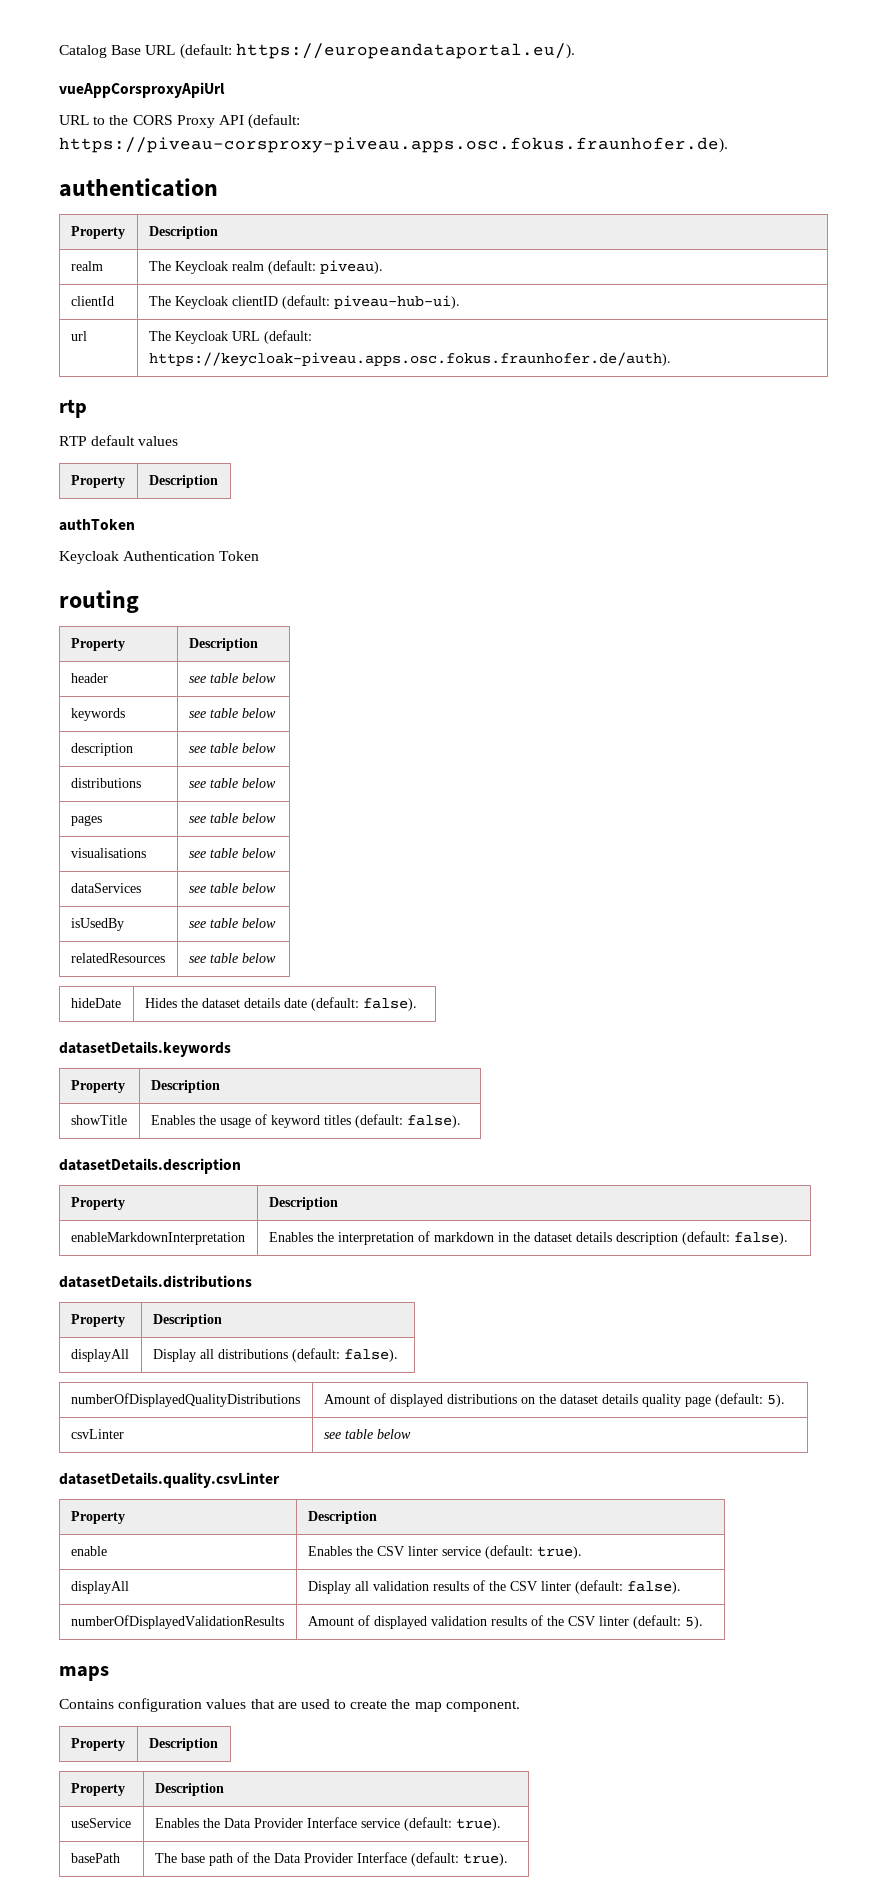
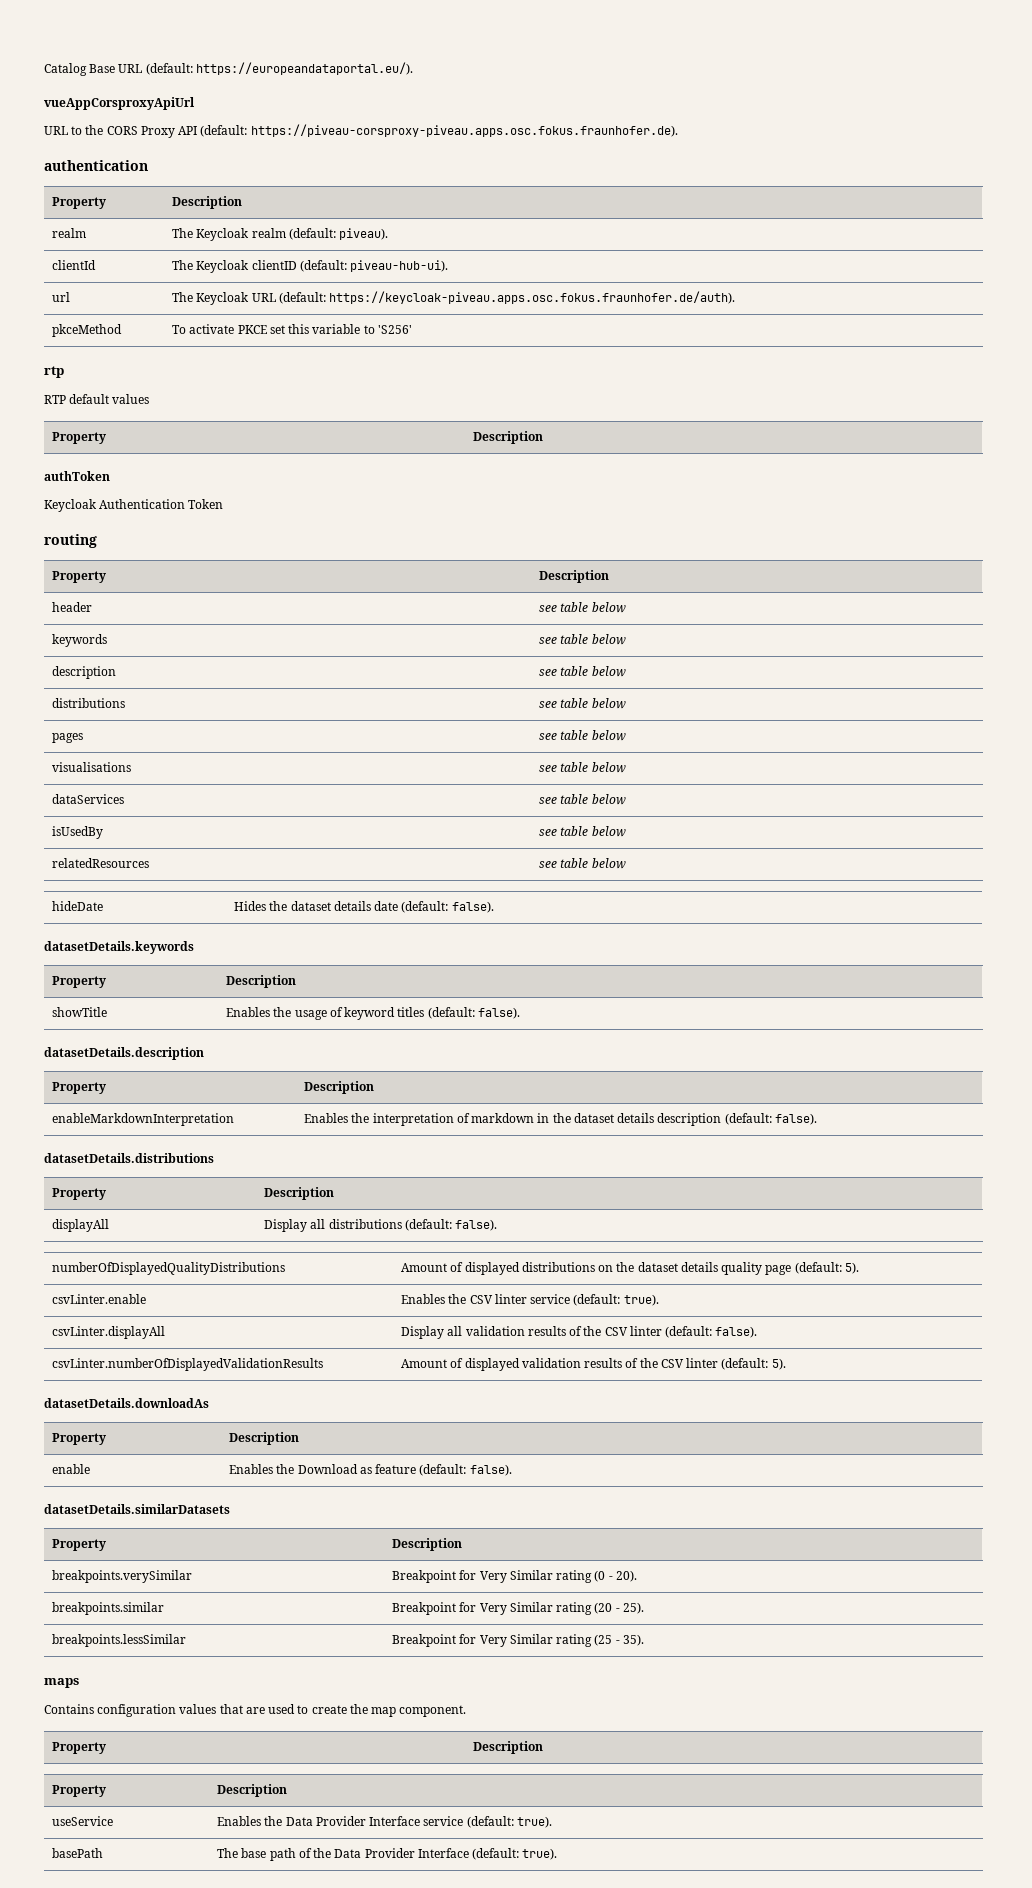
+ pkceMethod | To activate PKCE set this variable to 'S256'
- csvLinter | see table below
- datasetDetails.quality.csvLinter
- Property | Description
- enable | Enables the CSV linter service (default: true).
+ csvLinter.enable | Enables the CSV linter service (default: true).
- displayAll | Display all validation results of the CSV linter (default: false).
+ csvLinter.displayAll | Display all validation results of the CSV linter (default: false).
- numberOfDisplayedValidationResults | Amount of displayed validation results of the CSV linter (default: 5).
+ csvLinter.numberOfDisplayedValidationResults | Amount of displayed validation results of the CSV linter (default: 5).
+ datasetDetails.downloadAs
+ Property | Description
+ enable | Enables the Download as feature (default: false).
+ datasetDetails.similarDatasets
+ Property | Description
+ breakpoints.verySimilar | Breakpoint for Very Similar rating (0 - 20).
+ breakpoints.similar | Breakpoint for Very Similar rating (20 - 25).
+ breakpoints.lessSimilar | Breakpoint for Very Similar rating (25 - 35).

